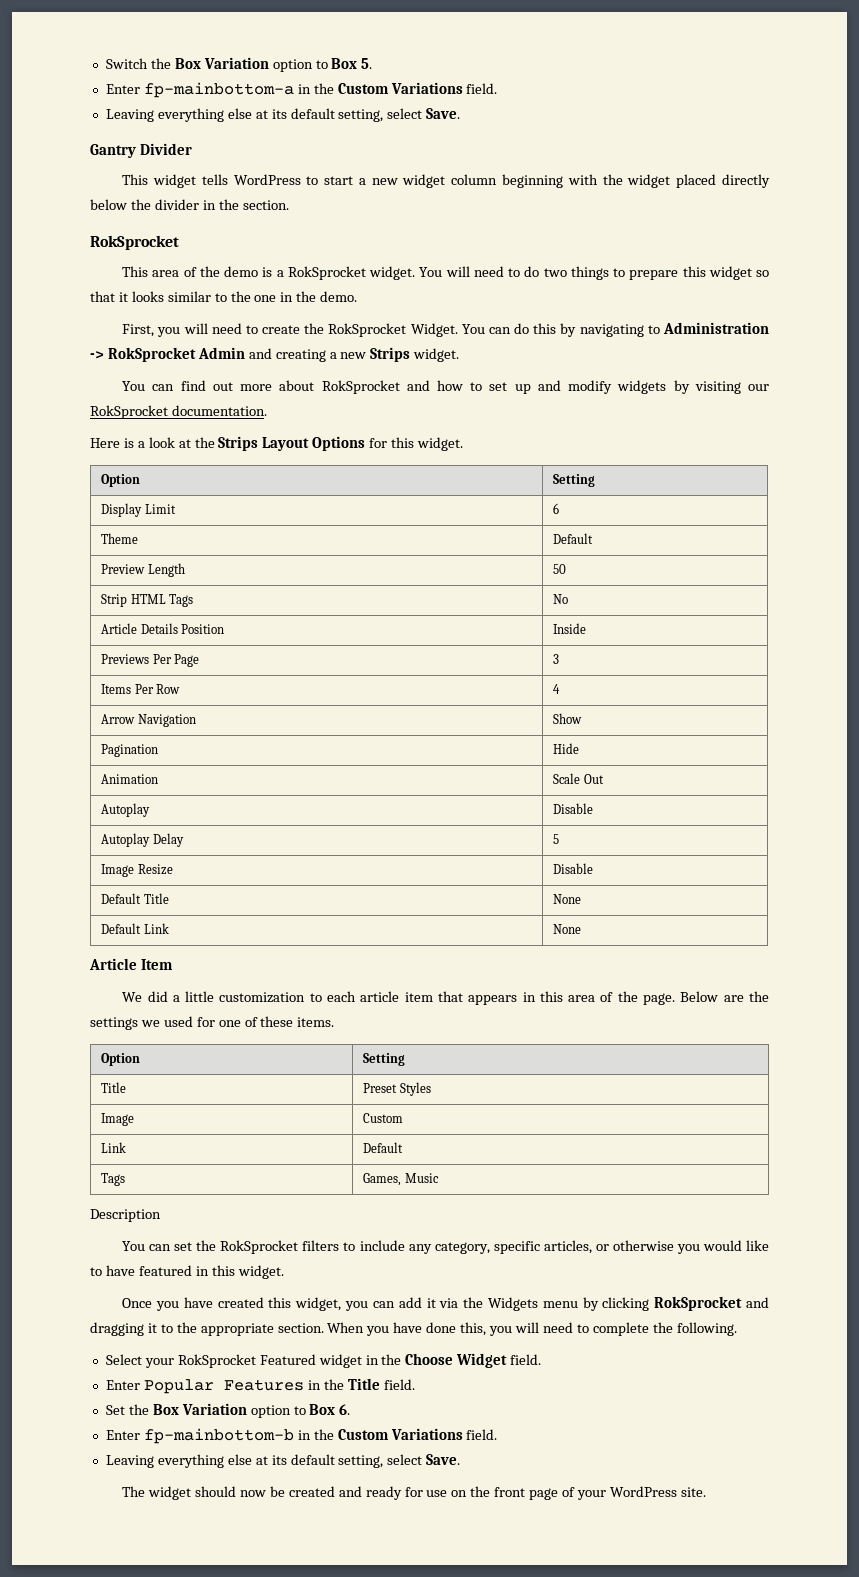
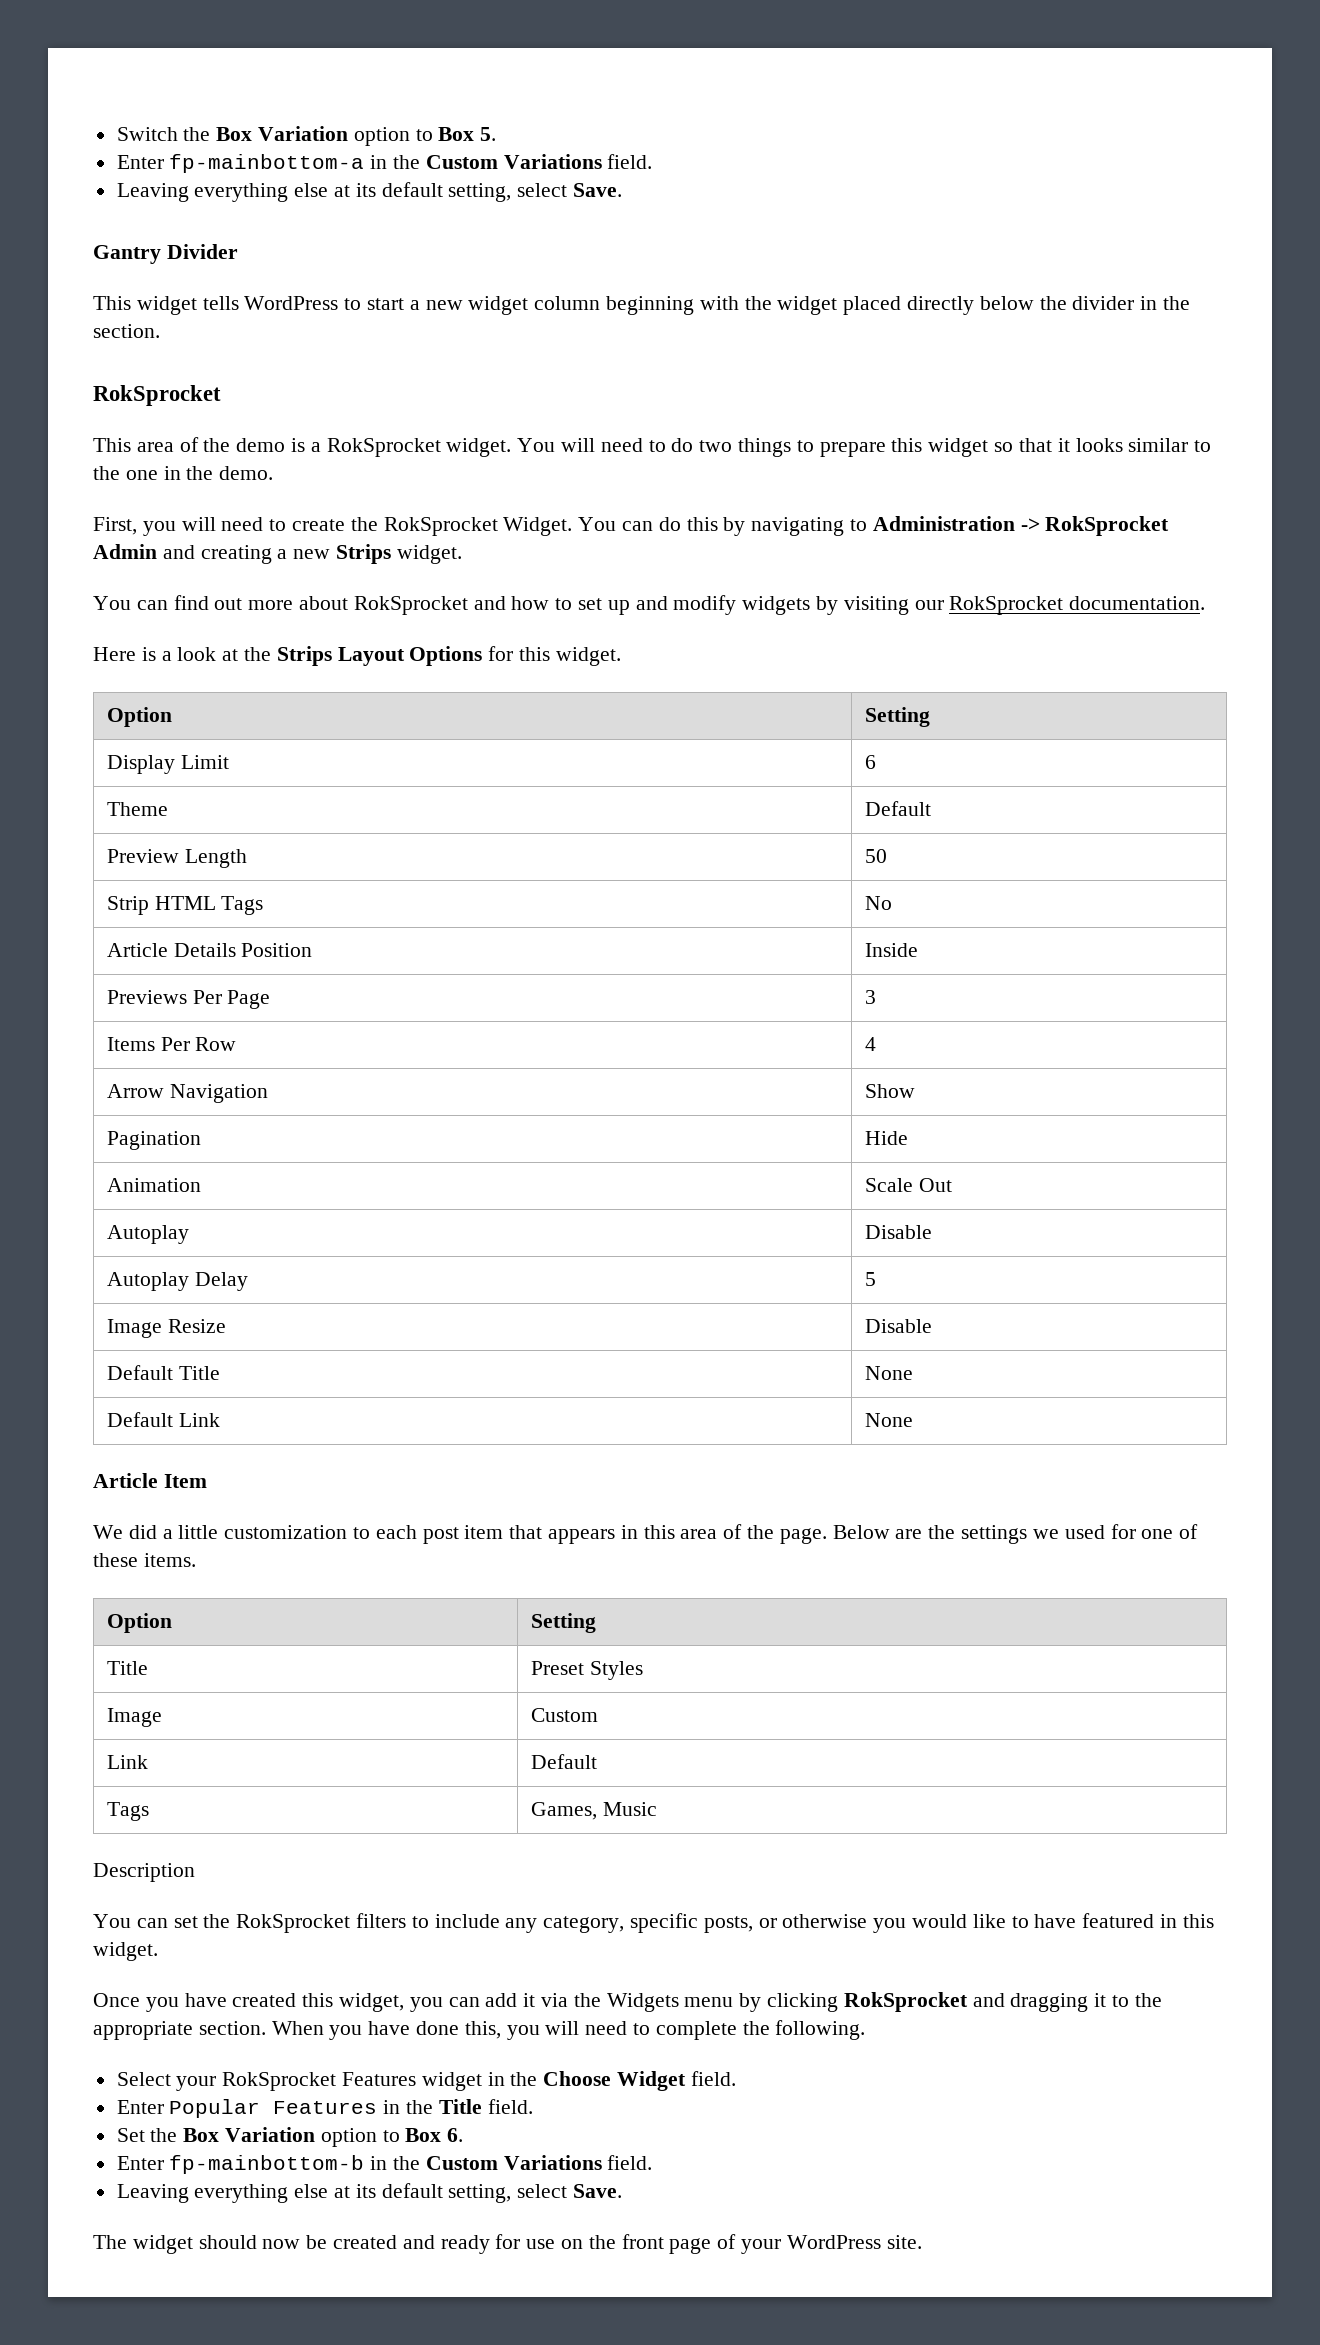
- We did a little customization to each article item that appears in this area of the page.
+ We did a little customization to each post item that appears in this area of the page.
- You can set the RokSprocket filters to include any category, specific articles, or otherwise you would like to have featured in this widget.
+ You can set the RokSprocket filters to include any category, specific posts, or otherwise you would like to have featured in this widget.
- Select your RokSprocket Featured widget in the Choose Widget field.
+ Select your RokSprocket Features widget in the Choose Widget field.

